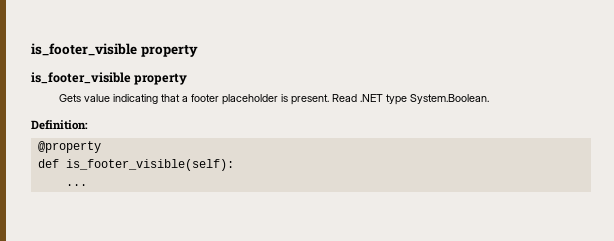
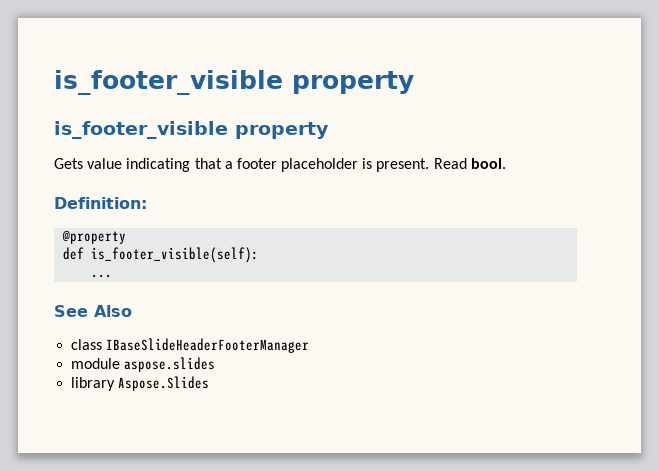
- Read .NET type System.Boolean.
+ Read bool.
+ See Also
+ class IBaseSlideHeaderFooterManager
+ module aspose.slides
+ library Aspose.Slides

